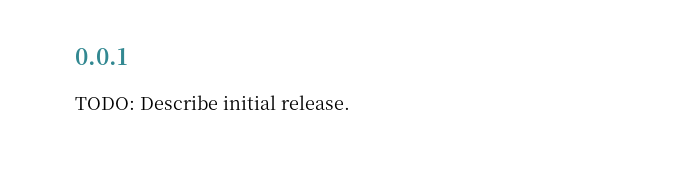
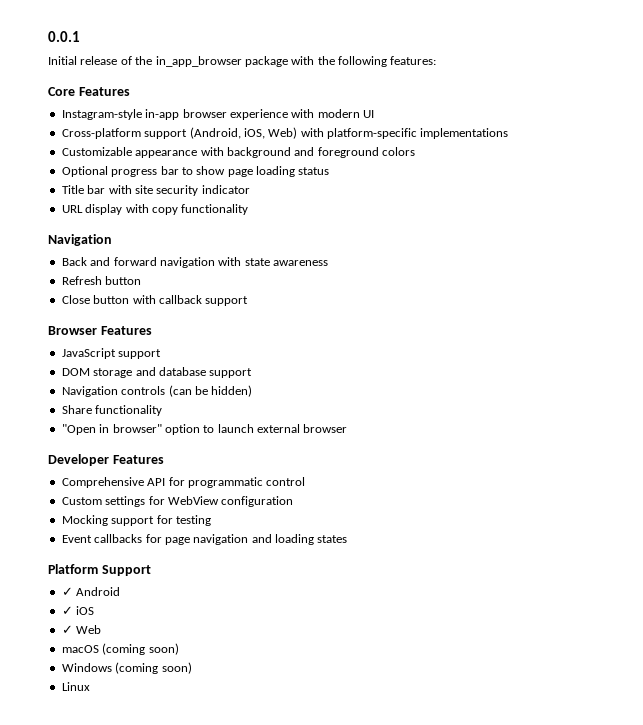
- TODO: Describe initial release.
+ Initial release of the in_app_browser package with the following features:
+ Core Features
+ Instagram-style in-app browser experience with modern UI
+ Cross-platform support (Android, iOS, Web) with platform-specific implementations
+ Customizable appearance with background and foreground colors
+ Optional progress bar to show page loading status
+ Title bar with site security indicator
+ URL display with copy functionality
+ Navigation
+ Back and forward navigation with state awareness
+ Refresh button
+ Close button with callback support
+ Browser Features
+ JavaScript support
+ DOM storage and database support
+ Navigation controls (can be hidden)
+ Share functionality
+ "Open in browser" option to launch external browser
+ Developer Features
+ Comprehensive API for programmatic control
+ Custom settings for WebView configuration
+ Mocking support for testing
+ Event callbacks for page navigation and loading states
+ Platform Support
+ ✓ Android
+ ✓ iOS
+ ✓ Web
+ macOS (coming soon)
+ Windows (coming soon)
+ Linux

